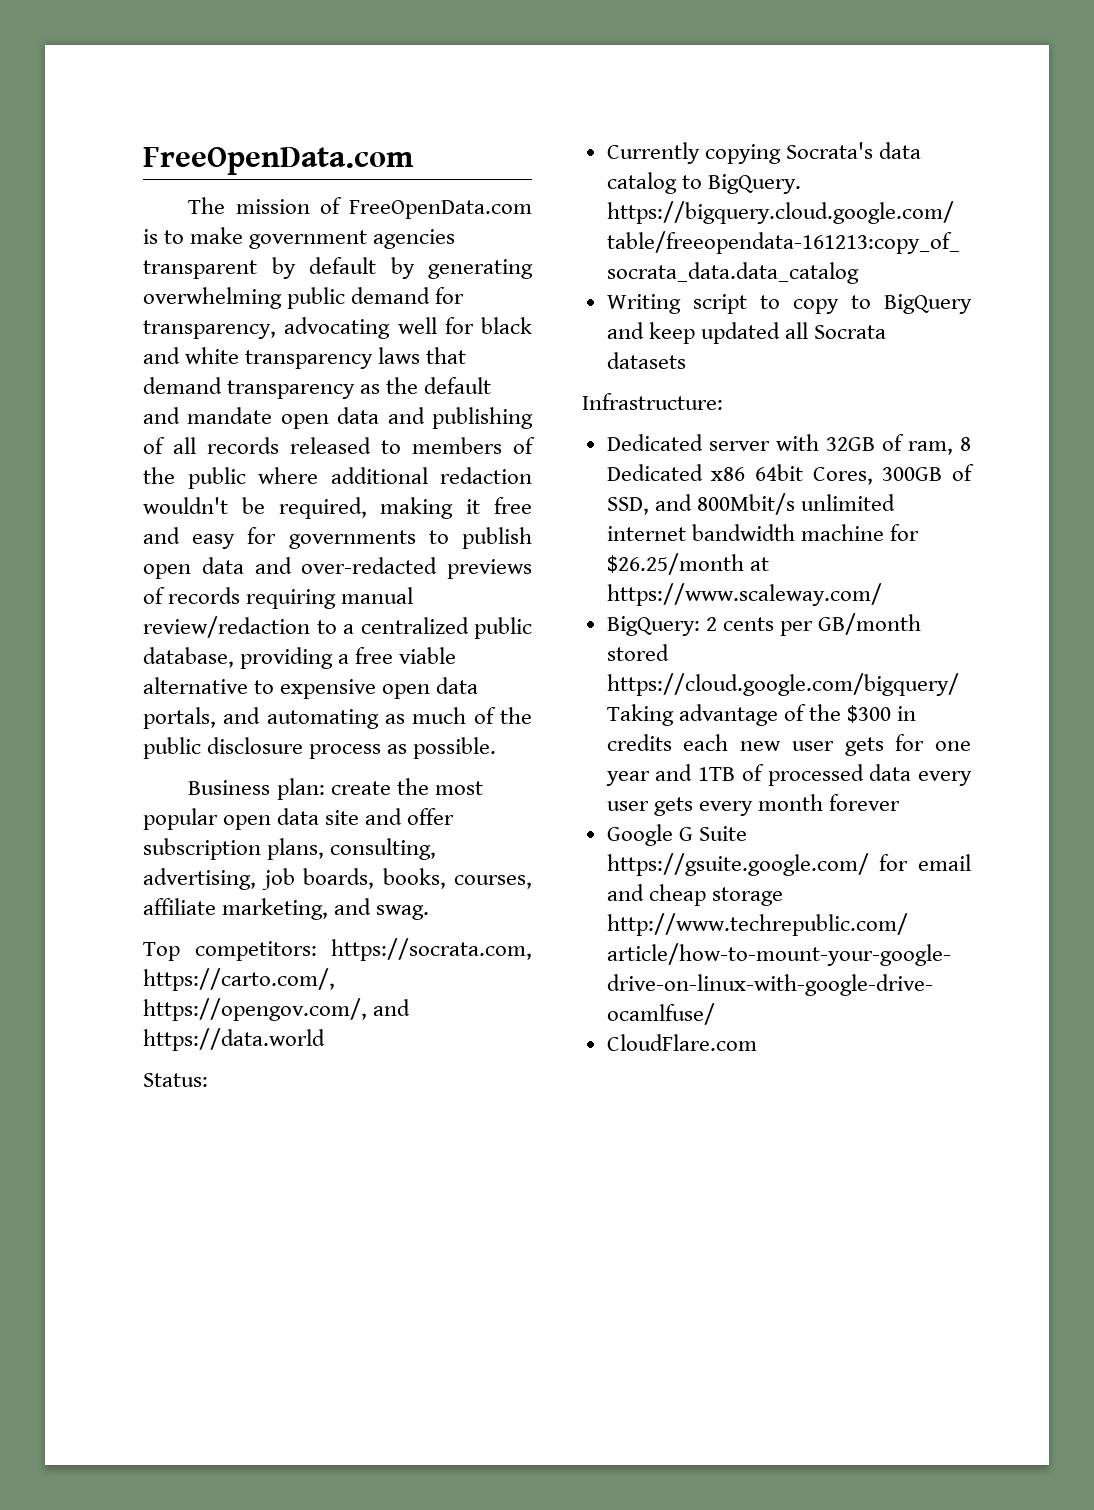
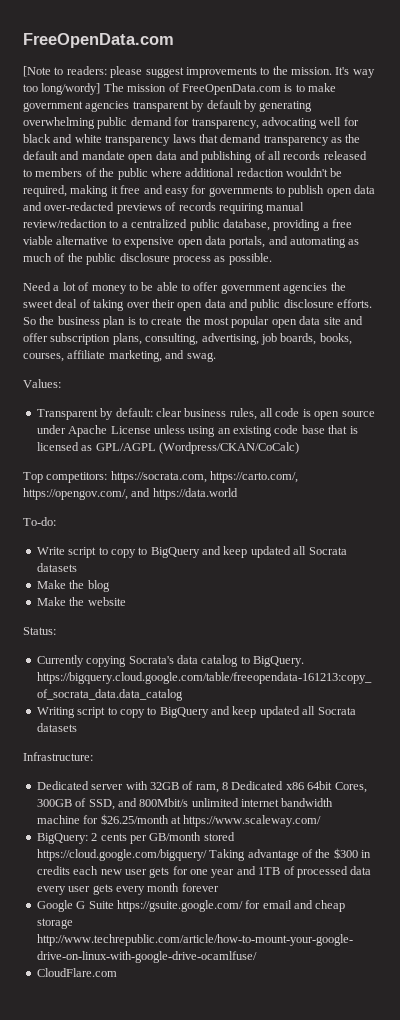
- The mission of FreeOpenData.com is to make government agencies transparent by default by generating overwhelming public demand for transparency, advocating well for black and white transparency laws that demand transparency as the default and mandate open data and publishing of all records released to members of the public where additional redaction wouldn't be required, making it free and easy for governments to publish open data and over-redacted previews of records requiring manual review/redaction to a centralized public database, providing a free viable alternative to expensive open data portals, and automating as much of the public disclosure process as possible.
+ [Note to readers: please suggest improvements to the mission. It's way too long/wordy] The mission of FreeOpenData.com is to make government agencies transparent by default by generating overwhelming public demand for transparency, advocating well for black and white transparency laws that demand transparency as the default and mandate open data and publishing of all records released to members of the public where additional redaction wouldn't be required, making it free and easy for governments to publish open data and over-redacted previews of records requiring manual review/redaction to a centralized public database, providing a free viable alternative to expensive open data portals, and automating as much of the public disclosure process as possible.
- Business plan: create the most popular open data site and offer subscription plans, consulting, advertising, job boards, books, courses, affiliate marketing, and swag.
+ Need a lot of money to be able to offer government agencies the sweet deal of taking over their open data and public disclosure efforts. So the business plan is to create the most popular open data site and offer subscription plans, consulting, advertising, job boards, books, courses, affiliate marketing, and swag.
+ Values:
+ Transparent by default: clear business rules, all code is open source under Apache License unless using an existing code base that is licensed as GPL/AGPL (Wordpress/CKAN/CoCalc)
+ To-do:
+ Write script to copy to BigQuery and keep updated all Socrata datasets
+ Make the blog
+ Make the website

